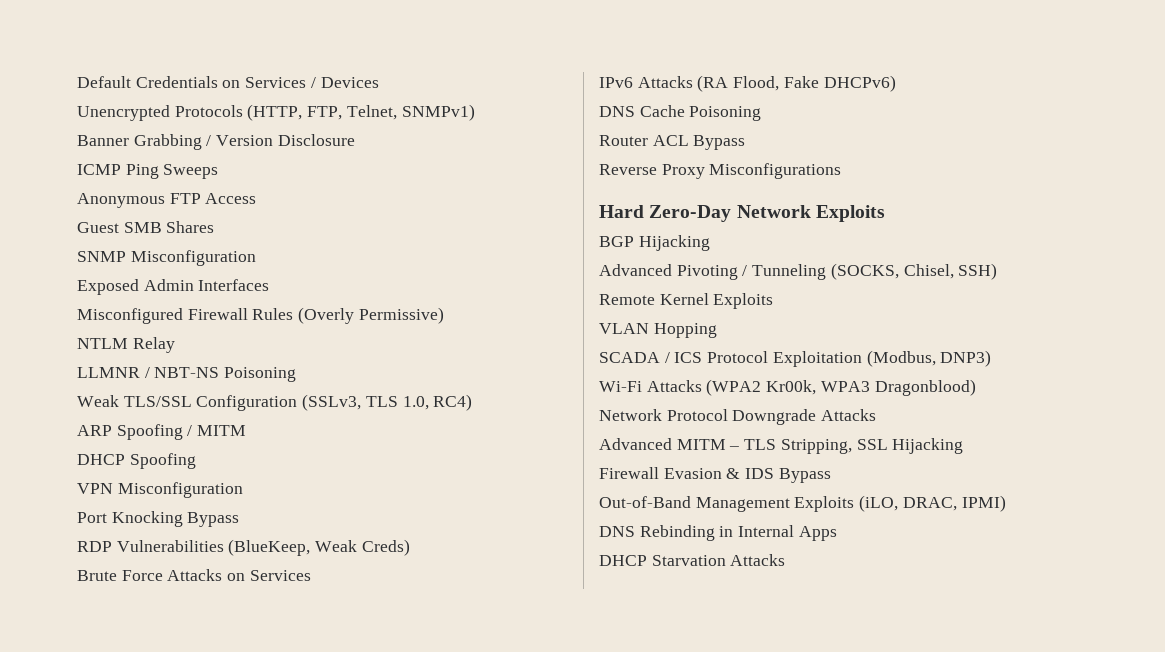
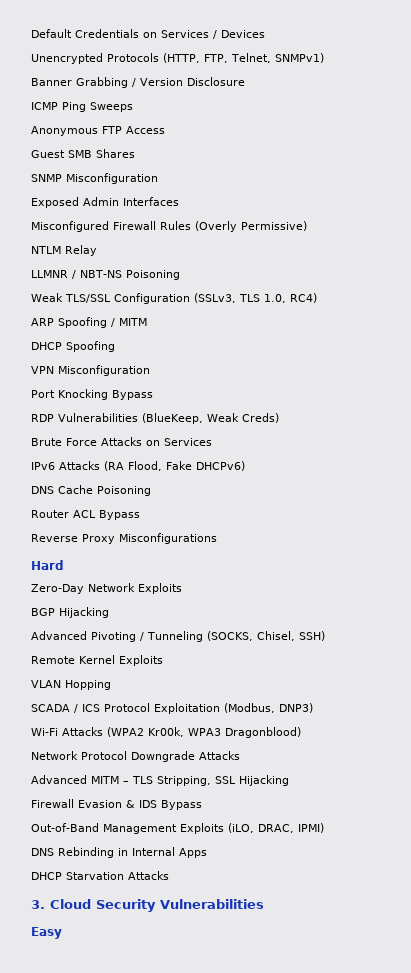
- Hard Zero-Day Network Exploits
+ Hard
+ Zero-Day Network Exploits
+ 3. Cloud Security Vulnerabilities
+ Easy

